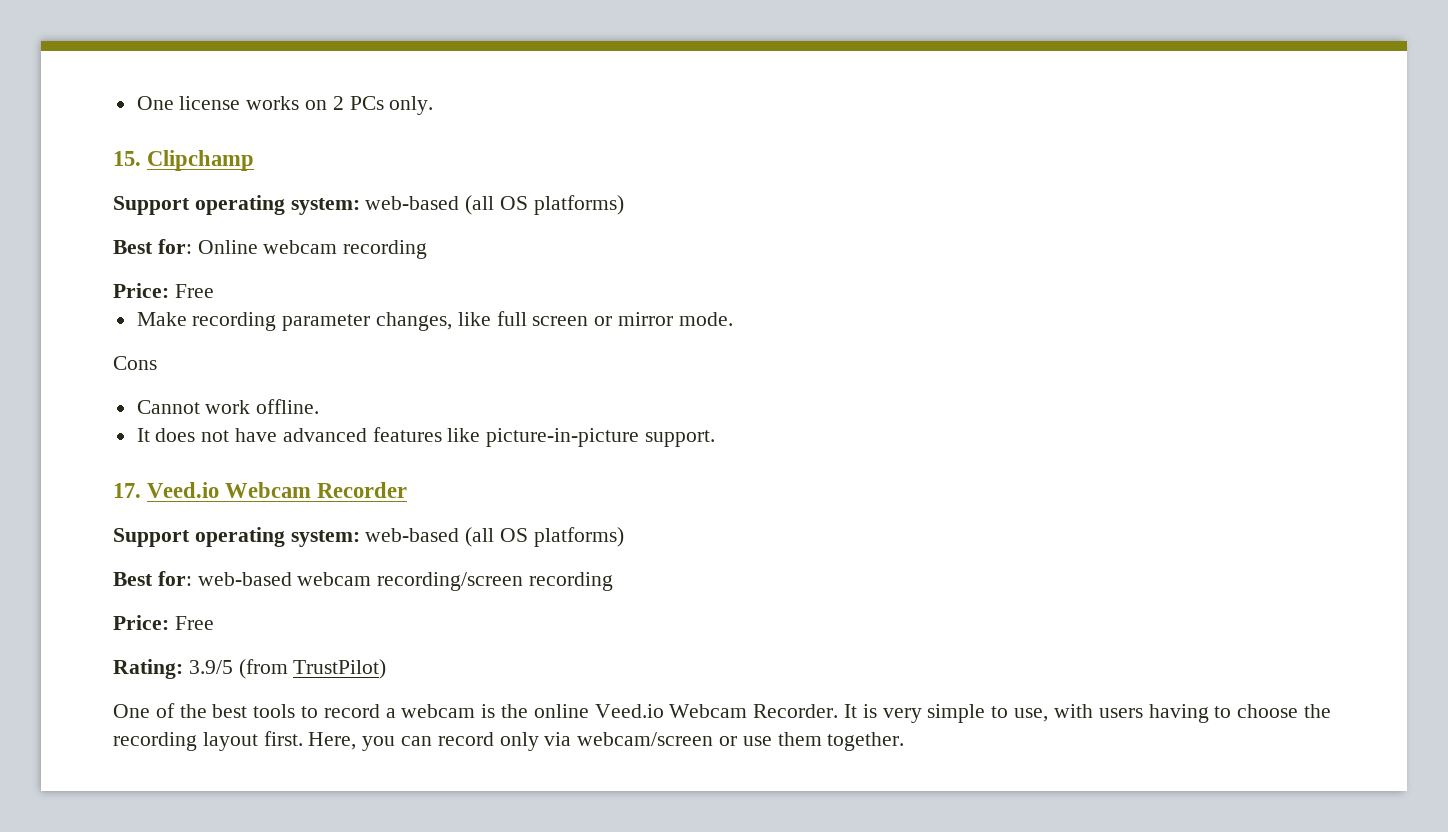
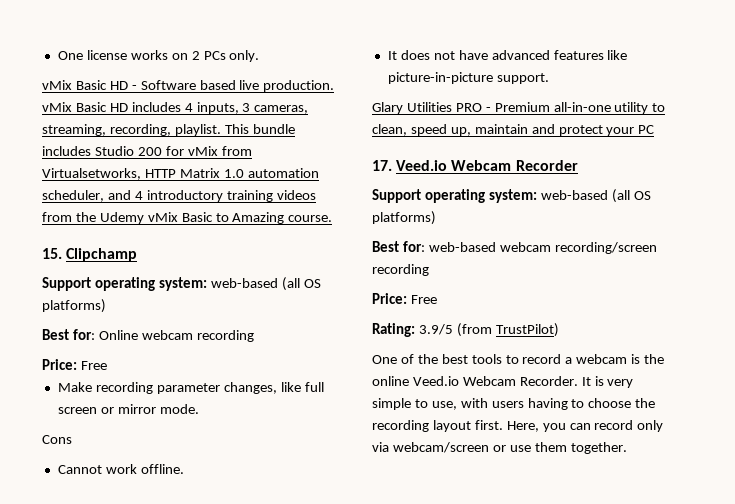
+ vMix Basic HD - Software based live production. vMix Basic HD includes 4 inputs, 3 cameras, streaming, recording, playlist. This bundle includes Studio 200 for vMix from Virtualsetworks, HTTP Matrix 1.0 automation scheduler, and 4 introductory training videos from the Udemy vMix Basic to Amazing course.
+ Glary Utilities PRO - Premium all-in-one utility to clean, speed up, maintain and protect your PC

